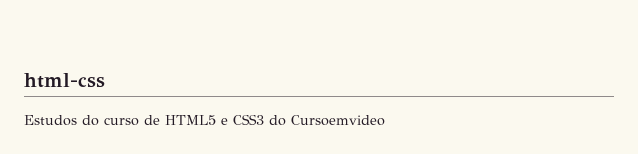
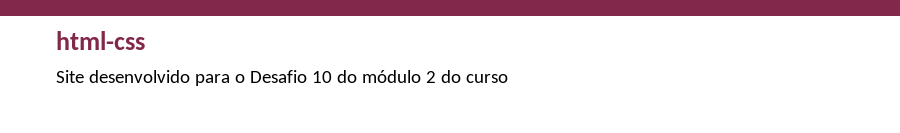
- Estudos do curso de HTML5 e CSS3 do Cursoemvideo
+ Site desenvolvido para o Desafio 10 do módulo 2 do curso

